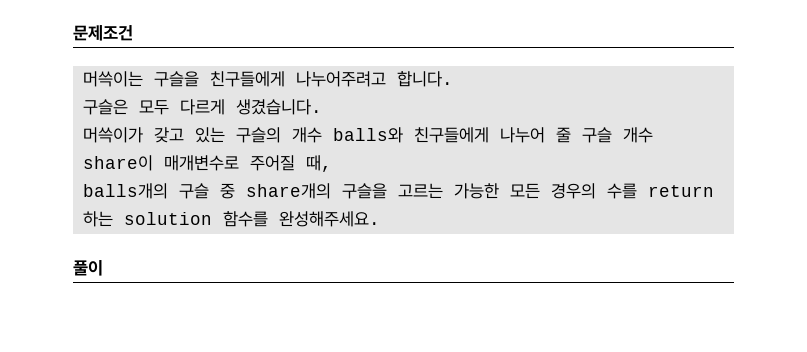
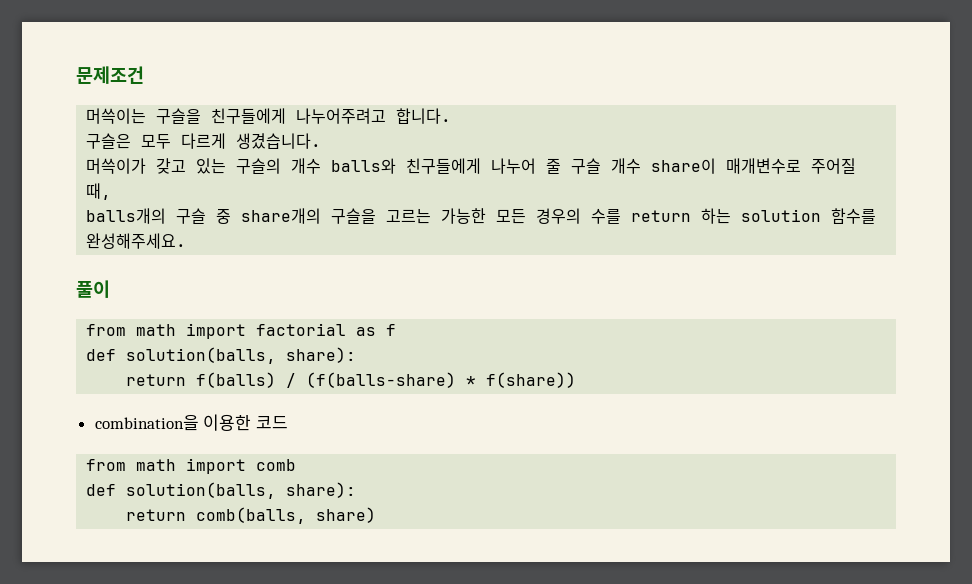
+ from math import factorial as f
+ def solution(balls, share):
+ return f(balls) / (f(balls-share) * f(share))
+ combination을 이용한 코드
+ from math import comb
+ def solution(balls, share):
+ return comb(balls, share)

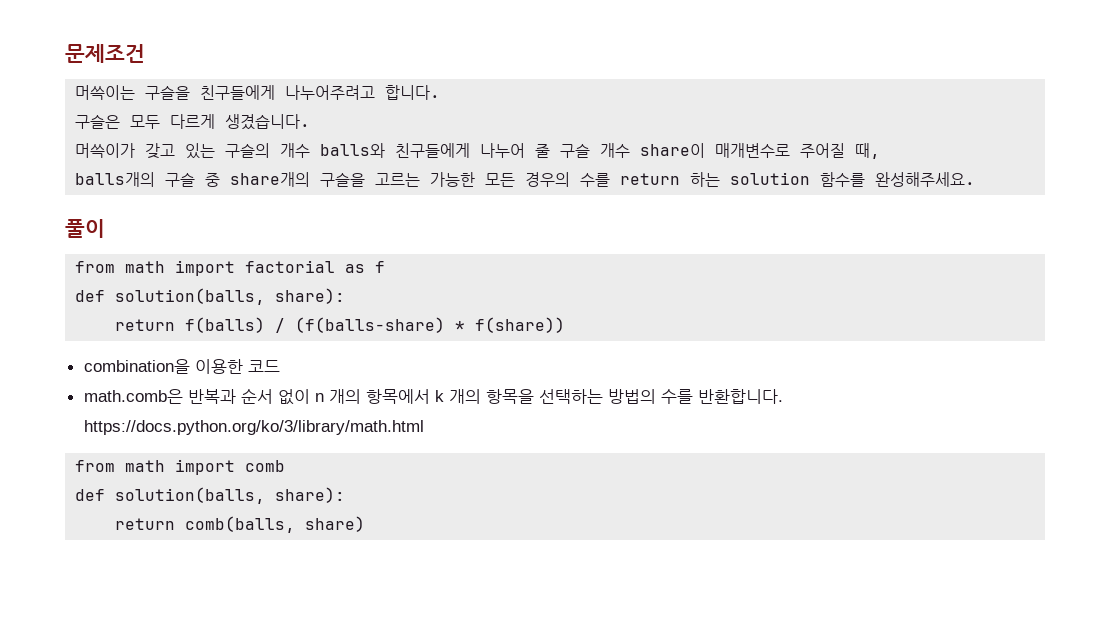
+ math.comb은 반복과 순서 없이 n 개의 항목에서 k 개의 항목을 선택하는 방법의 수를 반환합니다. https://docs.python.org/ko/3/library/math.html

